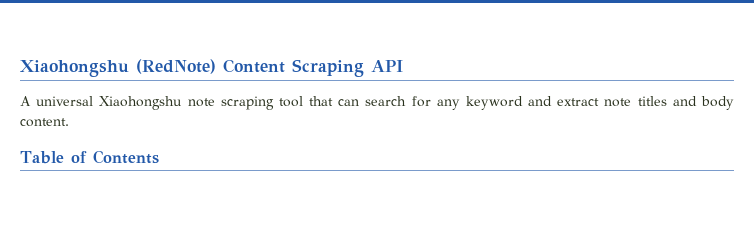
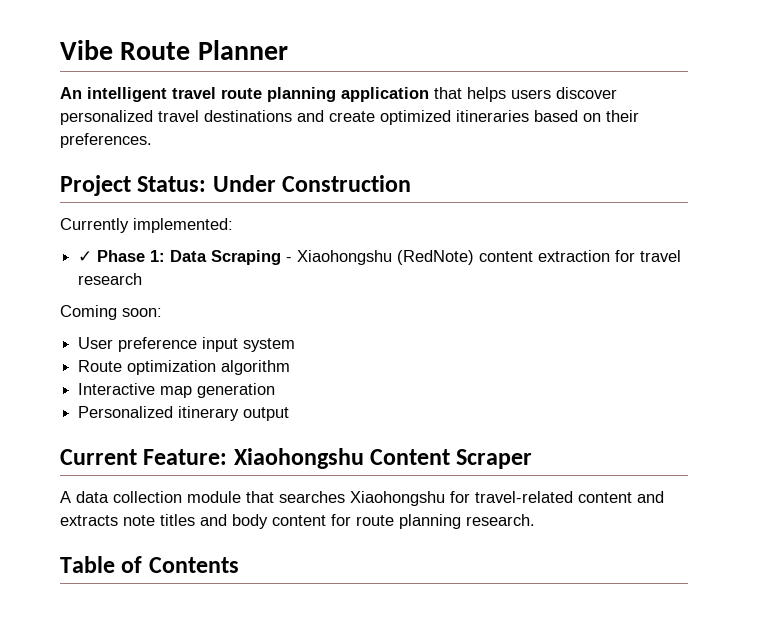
- Xiaohongshu (RedNote) Content Scraping API
- A universal Xiaohongshu note scraping tool that can search for any keyword and extract note titles and body content.
+ Vibe Route Planner
+ An intelligent travel route planning application that helps users discover personalized travel destinations and create optimized itineraries based on their preferences.
+ Project Status: Under Construction
+ Currently implemented:
+ ✓ Phase 1: Data Scraping - Xiaohongshu (RedNote) content extraction for travel research
+ Coming soon:
+ User preference input system
+ Route optimization algorithm
+ Interactive map generation
+ Personalized itinerary output
+ Current Feature: Xiaohongshu Content Scraper
+ A data collection module that searches Xiaohongshu for travel-related content and extracts note titles and body content for route planning research.

